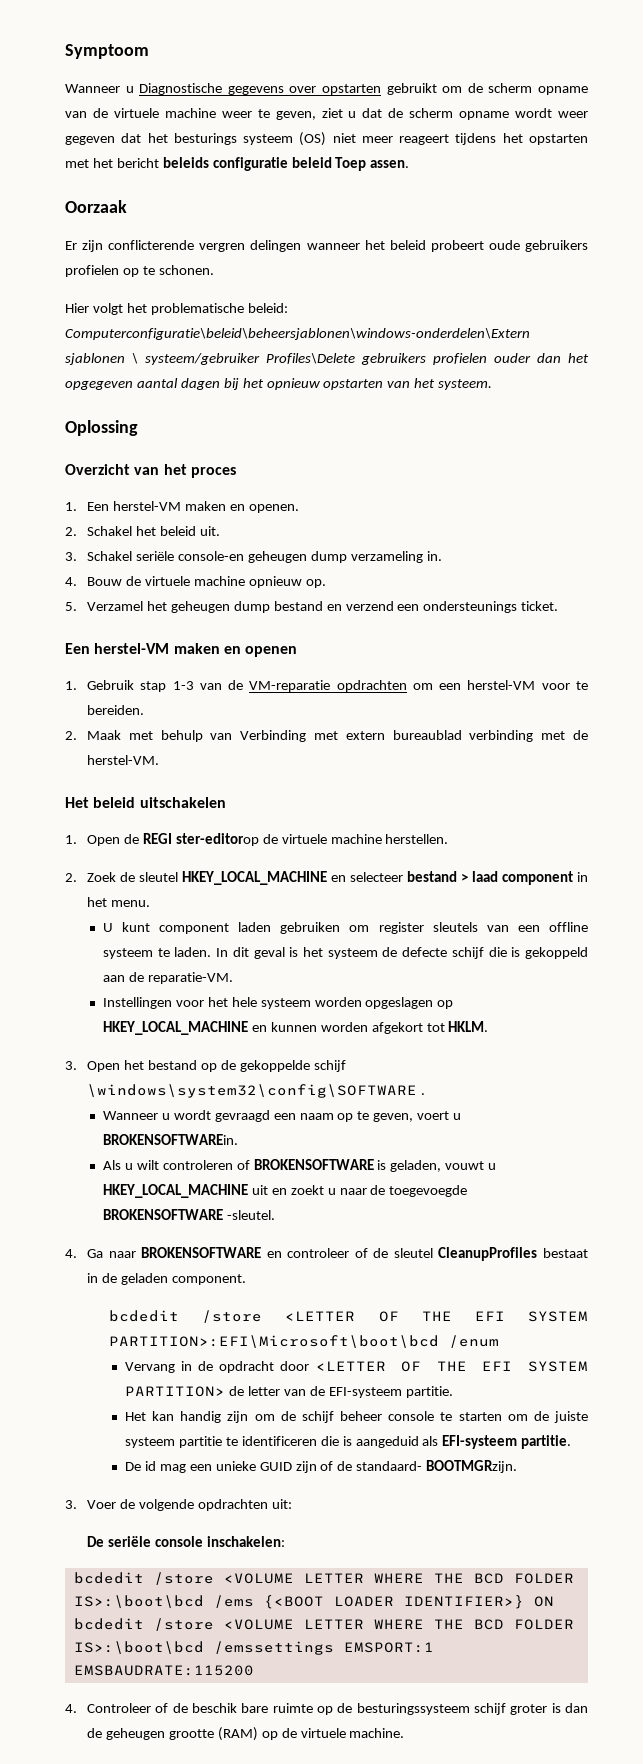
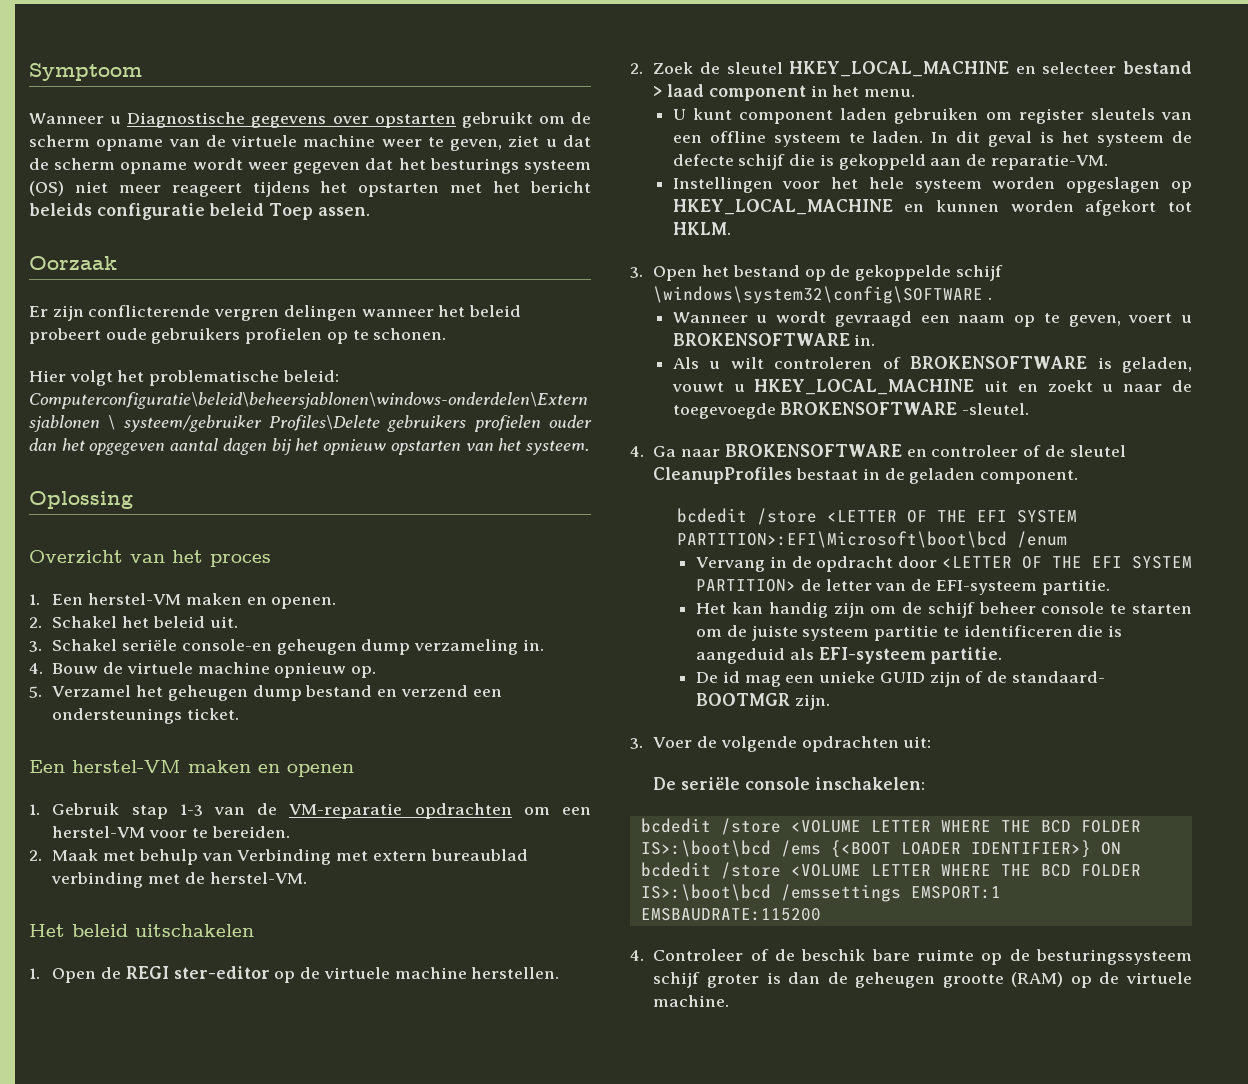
- 1. Open de REGI ster-editorop de virtuele machine herstellen.
+ 1. Open de REGI ster-editor op de virtuele machine herstellen.
- Wanneer u wordt gevraagd een naam op te geven, voert u BROKENSOFTWAREin.
+ Wanneer u wordt gevraagd een naam op te geven, voert u BROKENSOFTWARE in.
- De id mag een unieke GUID zijn of de standaard- BOOTMGRzijn.
+ De id mag een unieke GUID zijn of de standaard- BOOTMGR zijn.

